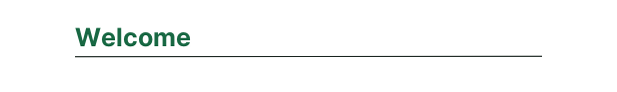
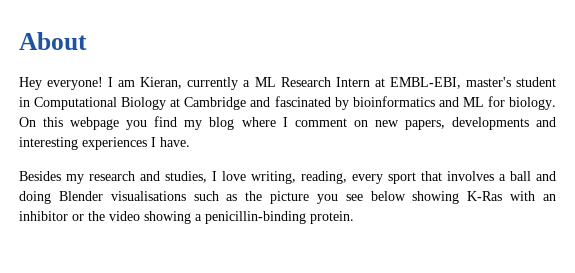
- Welcome
+ About
+ Hey everyone! I am Kieran, currently a ML Research Intern at EMBL-EBI, master's student in Computational Biology at Cambridge and fascinated by bioinformatics and ML for biology. On this webpage you find my blog where I comment on new papers, developments and interesting experiences I have.
+ Besides my research and studies, I love writing, reading, every sport that involves a ball and doing Blender visualisations such as the picture you see below showing K-Ras with an inhibitor or the video showing a penicillin-binding protein.

